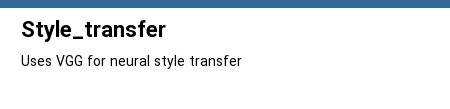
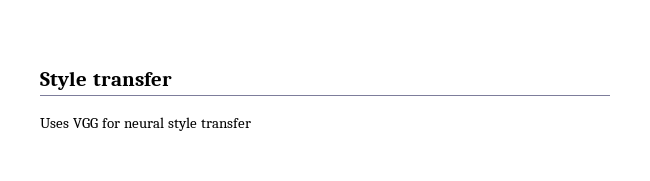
- Style_transfer
+ Style transfer

